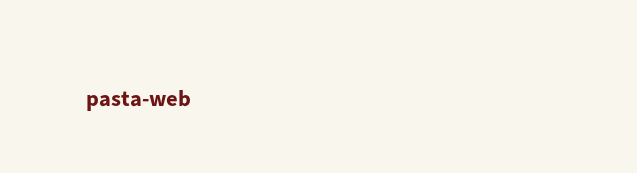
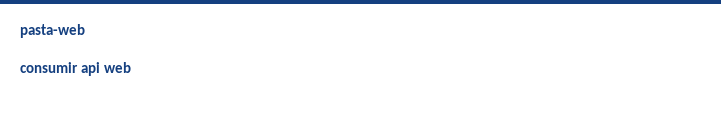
+ consumir api web

